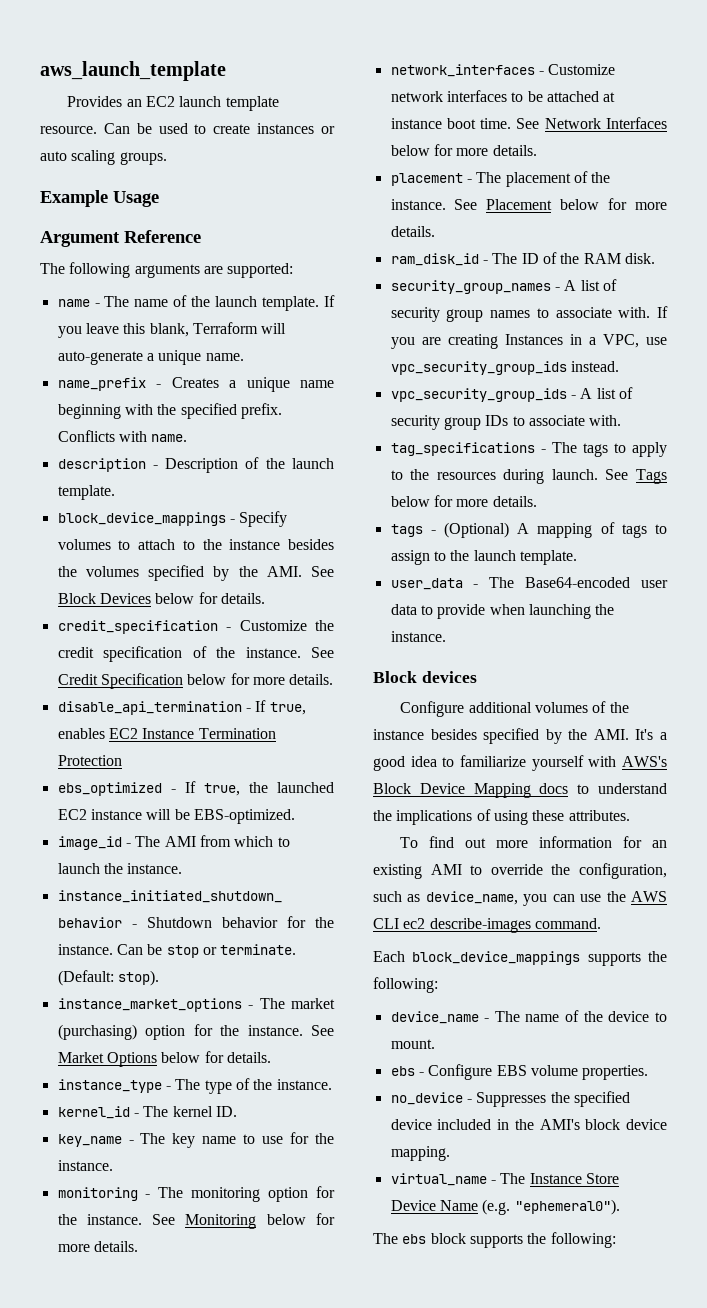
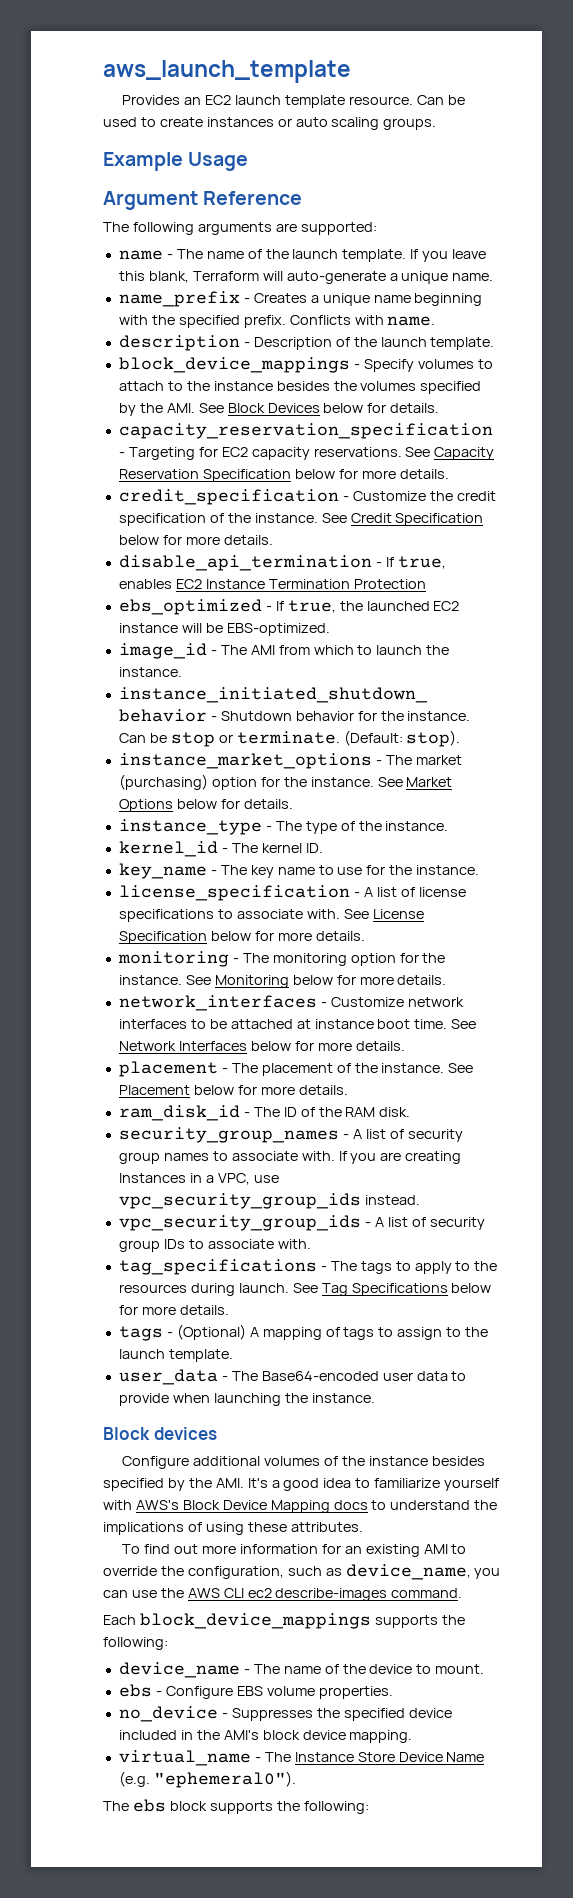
+ capacity_reservation_specification - Targeting for EC2 capacity reservations. See Capacity Reservation Specification below for more details.
+ license_specification - A list of license specifications to associate with. See License Specification below for more details.
- See Tags below for more details.
+ See Tag Specifications below for more details.

